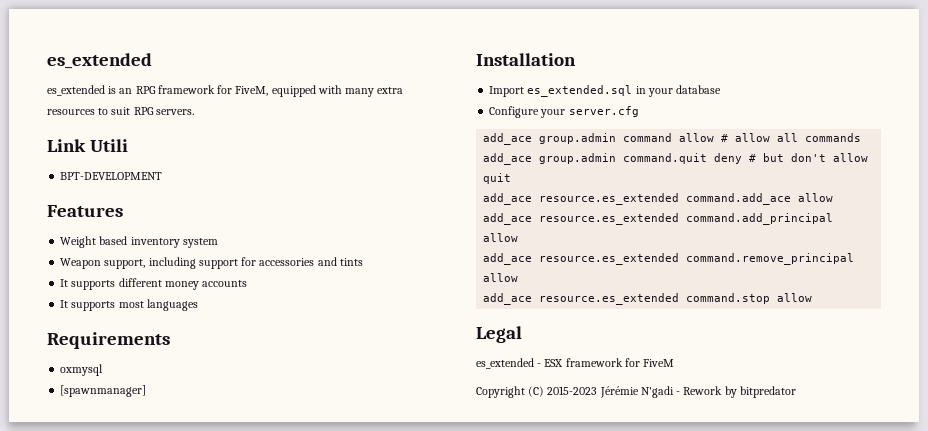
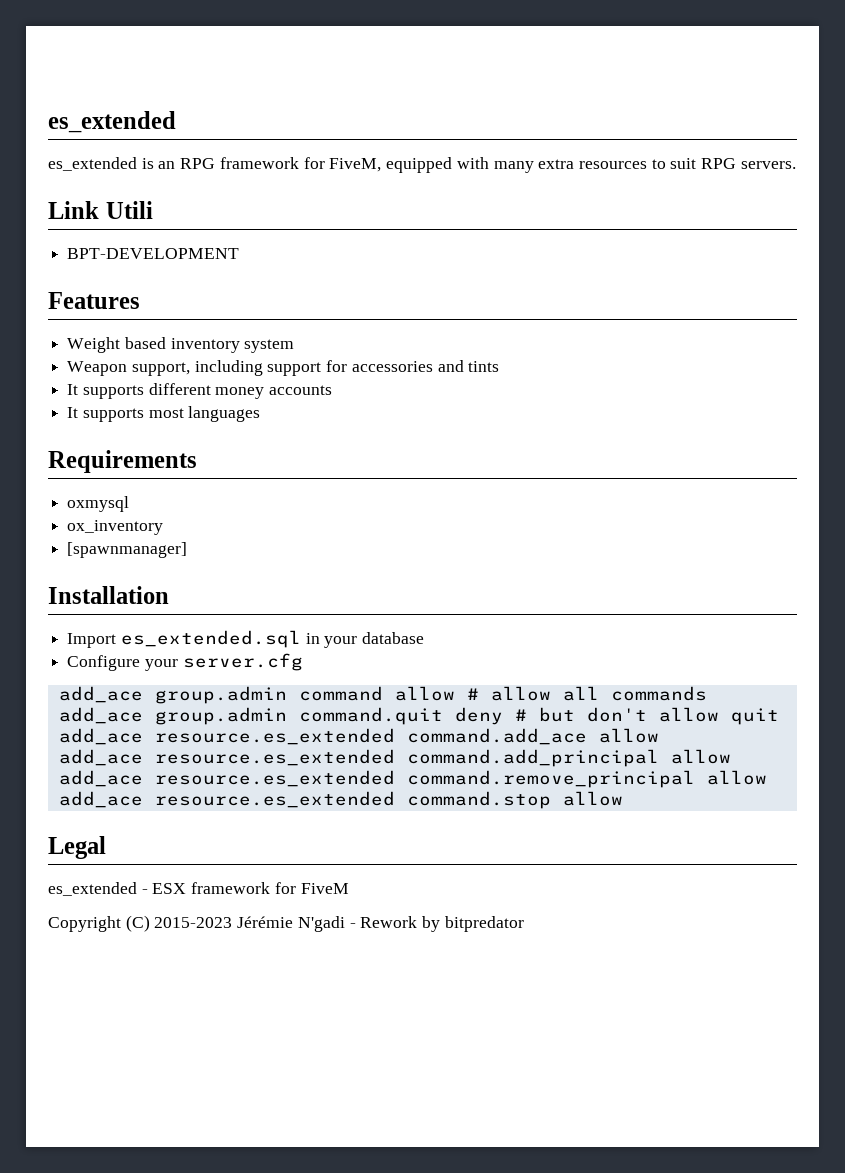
+ ox_inventory

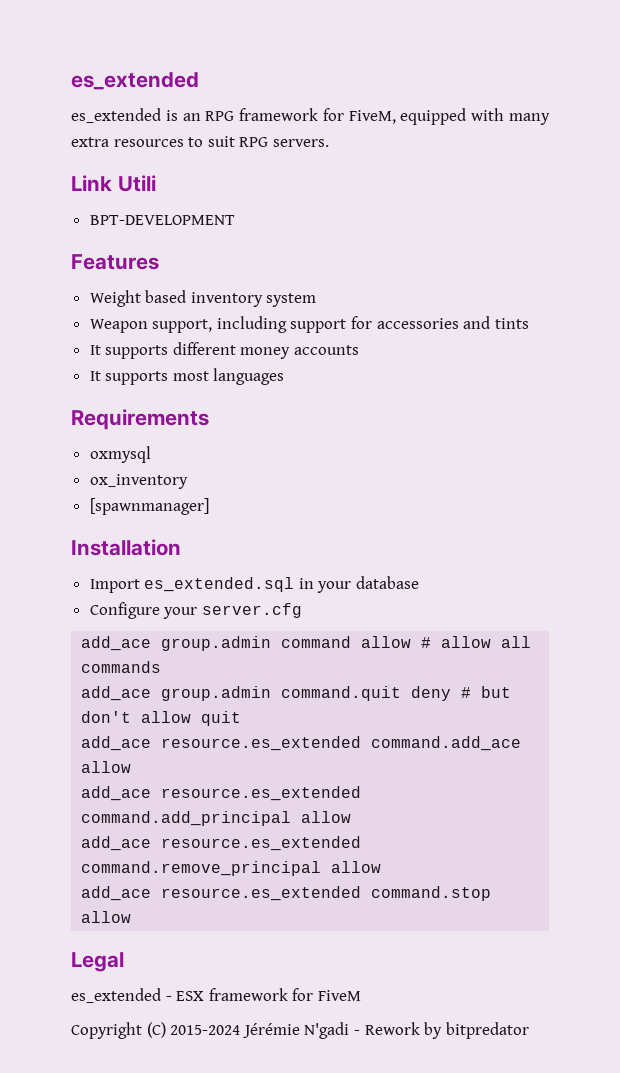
- Copyright (C) 2015-2023 Jérémie N'gadi - Rework by bitpredator
+ Copyright (C) 2015-2024 Jérémie N'gadi - Rework by bitpredator

